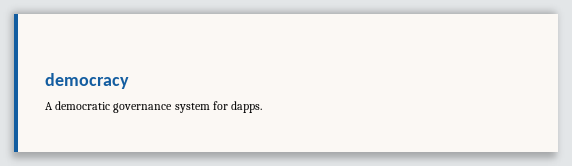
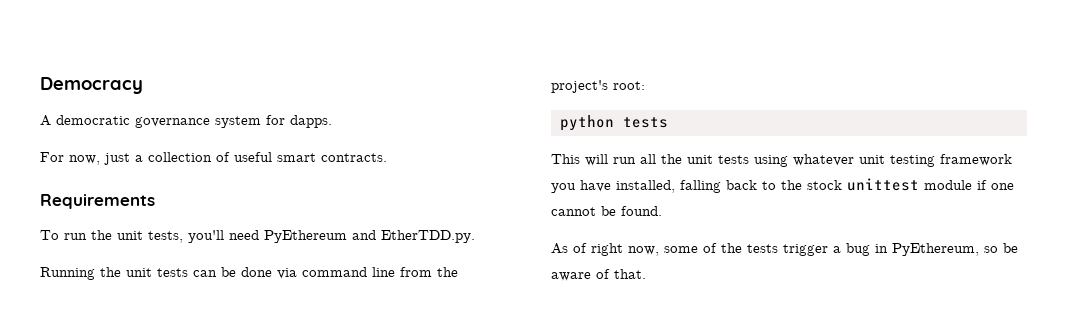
- democracy
+ Democracy
+ For now, just a collection of useful smart contracts.
+ Requirements
+ To run the unit tests, you'll need PyEthereum and EtherTDD.py.
+ Running the unit tests can be done via command line from the project's root:
+ python tests
+ This will run all the unit tests using whatever unit testing framework you have installed, falling back to the stock unittest module if one cannot be found.
+ As of right now, some of the tests trigger a bug in PyEthereum, so be aware of that.

